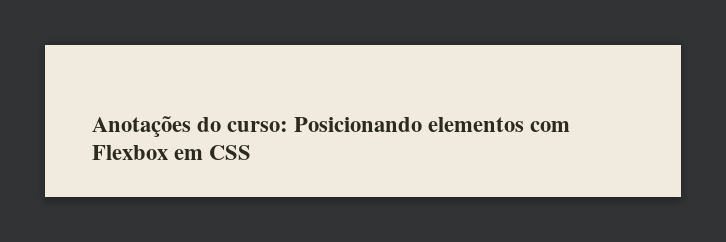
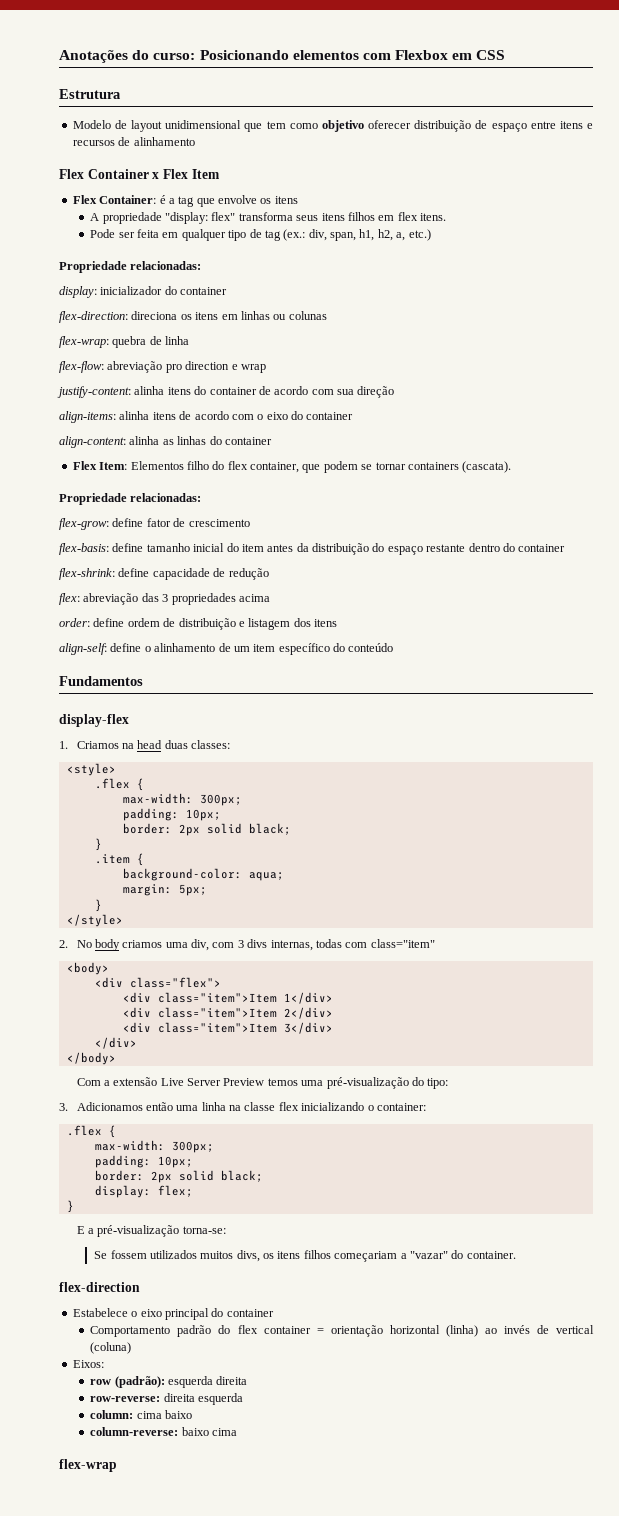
+ Estrutura
+ Modelo de layout unidimensional que tem como objetivo oferecer distribuição de espaço entre itens e recursos de alinhamento
+ Flex Container x Flex Item
+ Flex Container: é a tag que envolve os itens
+ A propriedade "display: flex" transforma seus itens filhos em flex itens.
+ Pode ser feita em qualquer tipo de tag (ex.: div, span, h1, h2, a, etc.)
+ Propriedade relacionadas:
+ display: inicializador do container
+ flex-direction: direciona os itens em linhas ou colunas
+ flex-wrap: quebra de linha
+ flex-flow: abreviação pro direction e wrap
+ justify-content: alinha itens do container de acordo com sua direção
+ align-items: alinha itens de acordo com o eixo do container
+ align-content: alinha as linhas do container
+ Flex Item: Elementos filho do flex container, que podem se tornar containers (cascata).
+ Propriedade relacionadas:
+ flex-grow: define fator de crescimento
+ flex-basis: define tamanho inicial do item antes da distribuição do espaço restante dentro do container
+ flex-shrink: define capacidade de redução
+ flex: abreviação das 3 propriedades acima
+ order: define ordem de distribuição e listagem dos itens
+ align-self: define o alinhamento de um item específico do conteúdo
+ Fundamentos
+ display-flex
+ 1. Criamos na head duas classes:
+ <style>
+ .flex {
+ max-width: 300px;
+ padding: 10px;
+ border: 2px solid black;
+ }
+ .item {
+ background-color: aqua;
+ margin: 5px;
+ }
+ </style>
+ 2. No body criamos uma div, com 3 divs internas, todas com class="item"
+ <body>
+ <div class="flex">
+ <div class="item">Item 1</div>
+ <div class="item">Item 2</div>
+ <div class="item">Item 3</div>
+ </div>
+ </body>
+ Com a extensão Live Server Preview temos uma pré-visualização do tipo:
+ 3. Adicionamos então uma linha na classe flex inicializando o container:
+ .flex {
+ max-width: 300px;
+ padding: 10px;
+ border: 2px solid black;
+ display: flex;
+ }
+ E a pré-visualização torna-se:
+ Se fossem utilizados muitos divs, os itens filhos começariam a "vazar" do container.
+ flex-direction
+ Estabelece o eixo principal do container
+ Comportamento padrão do flex container = orientação horizontal (linha) ao invés de vertical (coluna)
+ Eixos:
+ row (padrão): esquerda direita
+ row-reverse: direita esquerda
+ column: cima baixo
+ column-reverse: baixo cima
+ flex-wrap

